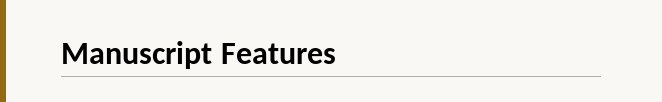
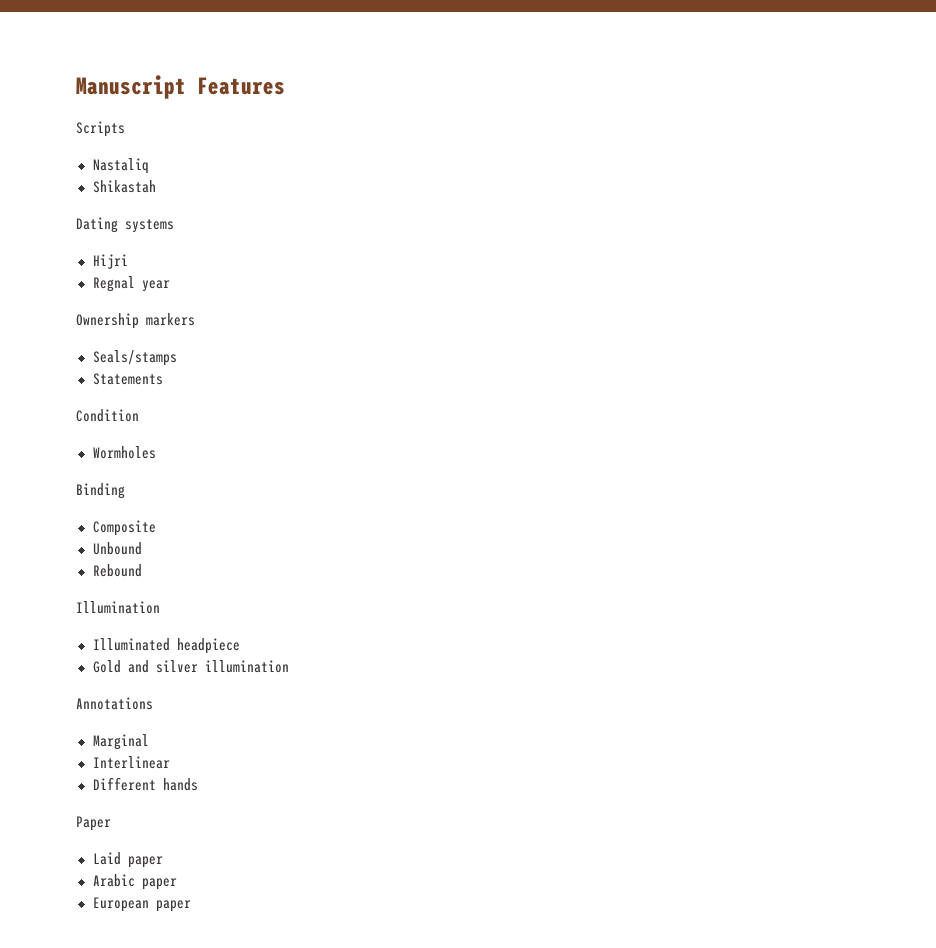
+ Scripts
+ Nastaliq
+ Shikastah
+ Dating systems
+ Hijri
+ Regnal year
+ Ownership markers
+ Seals/stamps
+ Statements
+ Condition
+ Wormholes
+ Binding
+ Composite
+ Unbound
+ Rebound
+ Illumination
+ Illuminated headpiece
+ Gold and silver illumination
+ Annotations
+ Marginal
+ Interlinear
+ Different hands
+ Paper
+ Laid paper
+ Arabic paper
+ European paper

